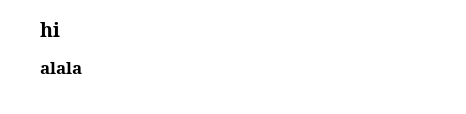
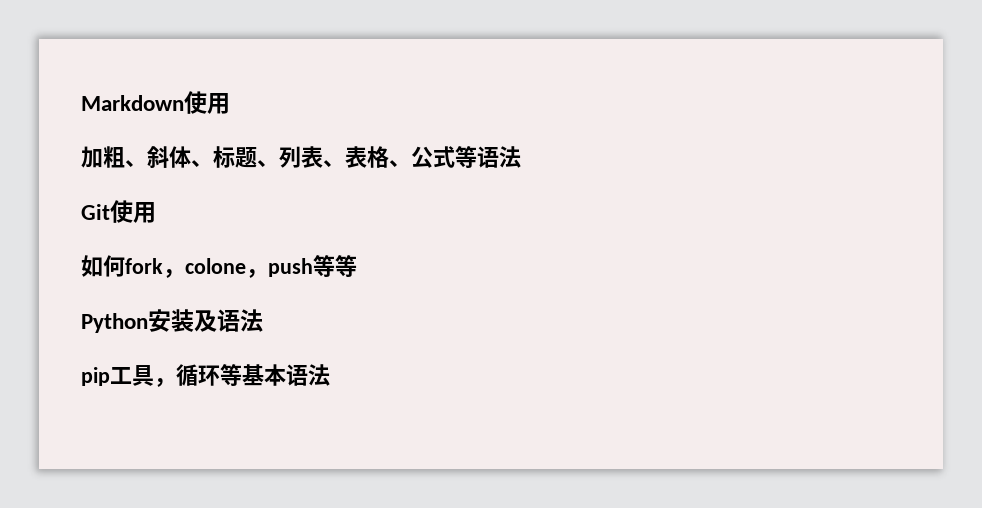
- hi
- alala
+ Markdown使用
+ 加粗、斜体、标题、列表、表格、公式等语法
+ Git使用
+ 如何fork，colone，push等等
+ Python安装及语法
+ pip工具，循环等基本语法

